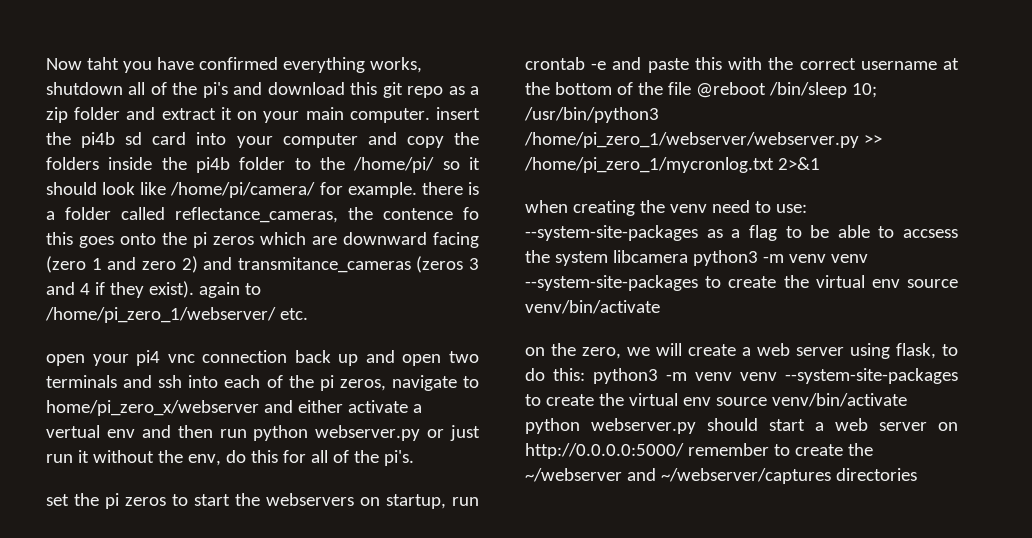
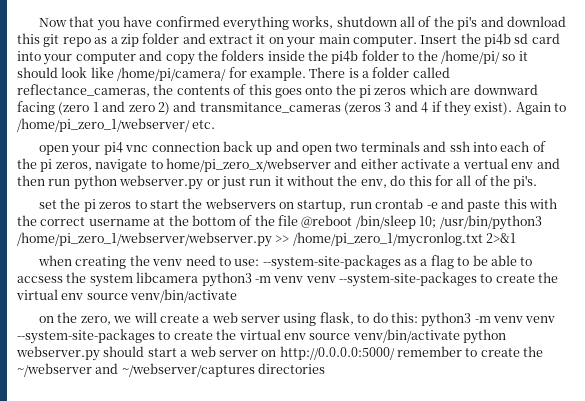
- Now taht you have confirmed everything works, shutdown all of the pi's and download this git repo as a zip folder and extract it on your main computer. insert the pi4b sd card into your computer and copy the folders inside the pi4b folder to the /home/pi/ so it should look like /home/pi/camera/ for example. there is a folder called reflectance_cameras, the contence fo this goes onto the pi zeros which are downward facing (zero 1 and zero 2) and transmitance_cameras (zeros 3 and 4 if they exist). again to /home/pi_zero_1/webserver/ etc.
+ Now that you have confirmed everything works, shutdown all of the pi's and download this git repo as a zip folder and extract it on your main computer. Insert the pi4b sd card into your computer and copy the folders inside the pi4b folder to the /home/pi/ so it should look like /home/pi/camera/ for example. There is a folder called reflectance_cameras, the contents of this goes onto the pi zeros which are downward facing (zero 1 and zero 2) and transmitance_cameras (zeros 3 and 4 if they exist). Again to /home/pi_zero_1/webserver/ etc.

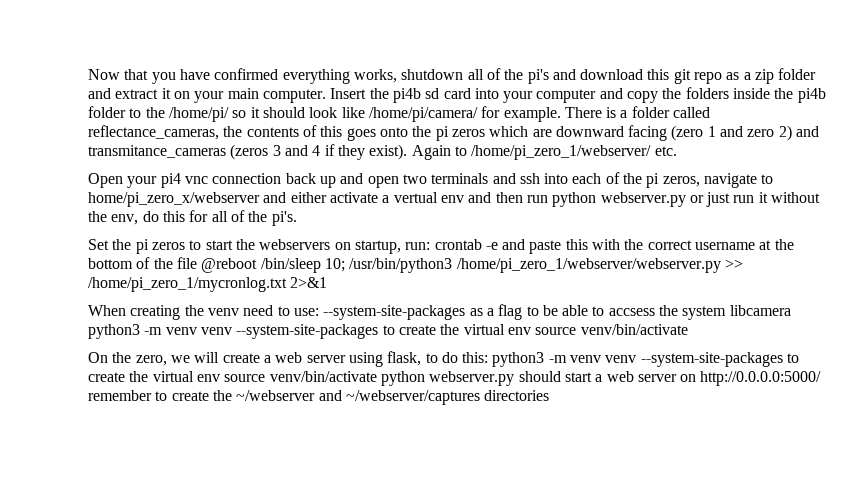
- open your pi4 vnc connection back up and open two terminals and ssh into each of the pi zeros, navigate to home/pi_zero_x/webserver and either activate a vertual env and then run python webserver.py or just run it without the env, do this for all of the pi's.
+ Open your pi4 vnc connection back up and open two terminals and ssh into each of the pi zeros, navigate to home/pi_zero_x/webserver and either activate a vertual env and then run python webserver.py or just run it without the env, do this for all of the pi's.
- set the pi zeros to start the webservers on startup, run crontab -e and paste this with the correct username at the bottom of the file @reboot /bin/sleep 10; /usr/bin/python3 /home/pi_zero_1/webserver/webserver.py >> /home/pi_zero_1/mycronlog.txt 2>&1
+ Set the pi zeros to start the webservers on startup, run: crontab -e and paste this with the correct username at the bottom of the file @reboot /bin/sleep 10; /usr/bin/python3 /home/pi_zero_1/webserver/webserver.py >> /home/pi_zero_1/mycronlog.txt 2>&1
- when creating the venv need to use: --system-site-packages as a flag to be able to accsess the system libcamera python3 -m venv venv --system-site-packages to create the virtual env source venv/bin/activate
+ When creating the venv need to use: --system-site-packages as a flag to be able to accsess the system libcamera python3 -m venv venv --system-site-packages to create the virtual env source venv/bin/activate
- on the zero, we will create a web server using flask, to do this: python3 -m venv venv --system-site-packages to create the virtual env source venv/bin/activate python webserver.py should start a web server on http://0.0.0.0:5000/ remember to create the ~/webserver and ~/webserver/captures directories
+ On the zero, we will create a web server using flask, to do this: python3 -m venv venv --system-site-packages to create the virtual env source venv/bin/activate python webserver.py should start a web server on http://0.0.0.0:5000/ remember to create the ~/webserver and ~/webserver/captures directories

